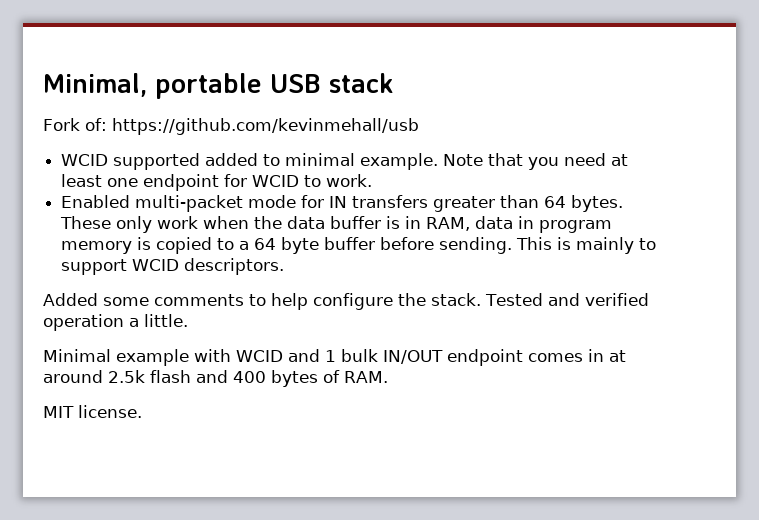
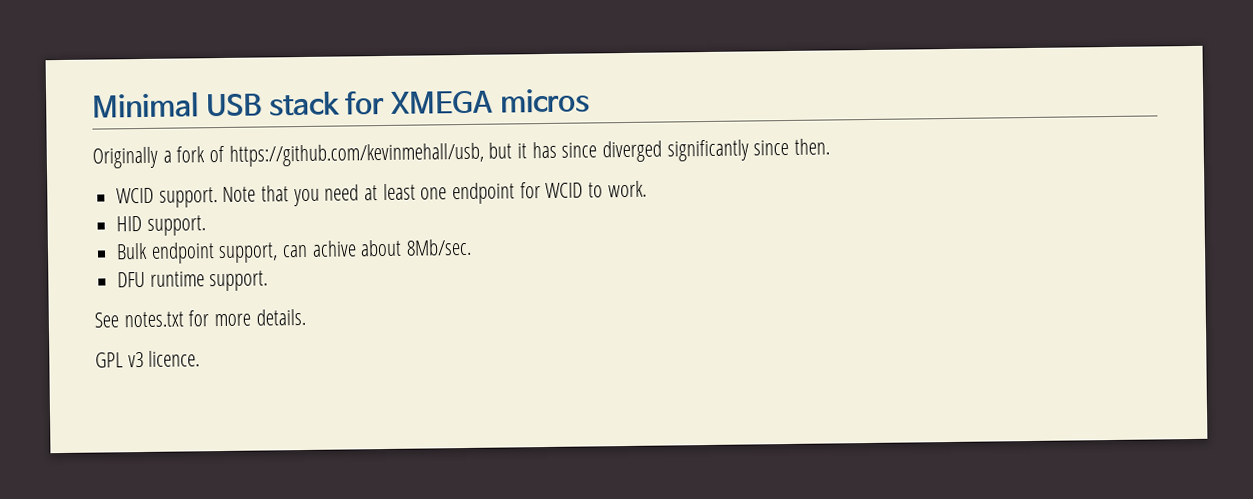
- Minimal, portable USB stack
- Fork of: https://github.com/kevinmehall/usb
- WCID supported added to minimal example.
+ Minimal USB stack for XMEGA micros
+ Originally a fork of https://github.com/kevinmehall/usb, but it has since diverged significantly since then.
+ WCID support.
- Enabled multi-packet mode for IN transfers greater than 64 bytes. These only work when the data buffer is in RAM, data in program memory is copied to a 64 byte buffer before sending. This is mainly to support WCID descriptors.
- Added some comments to help configure the stack. Tested and verified operation a little.
- Minimal example with WCID and 1 bulk IN/OUT endpoint comes in at around 2.5k flash and 400 bytes of RAM.
- MIT license.
+ HID support.
+ Bulk endpoint support, can achive about 8Mb/sec.
+ DFU runtime support.
+ See notes.txt for more details.
+ GPL v3 licence.

